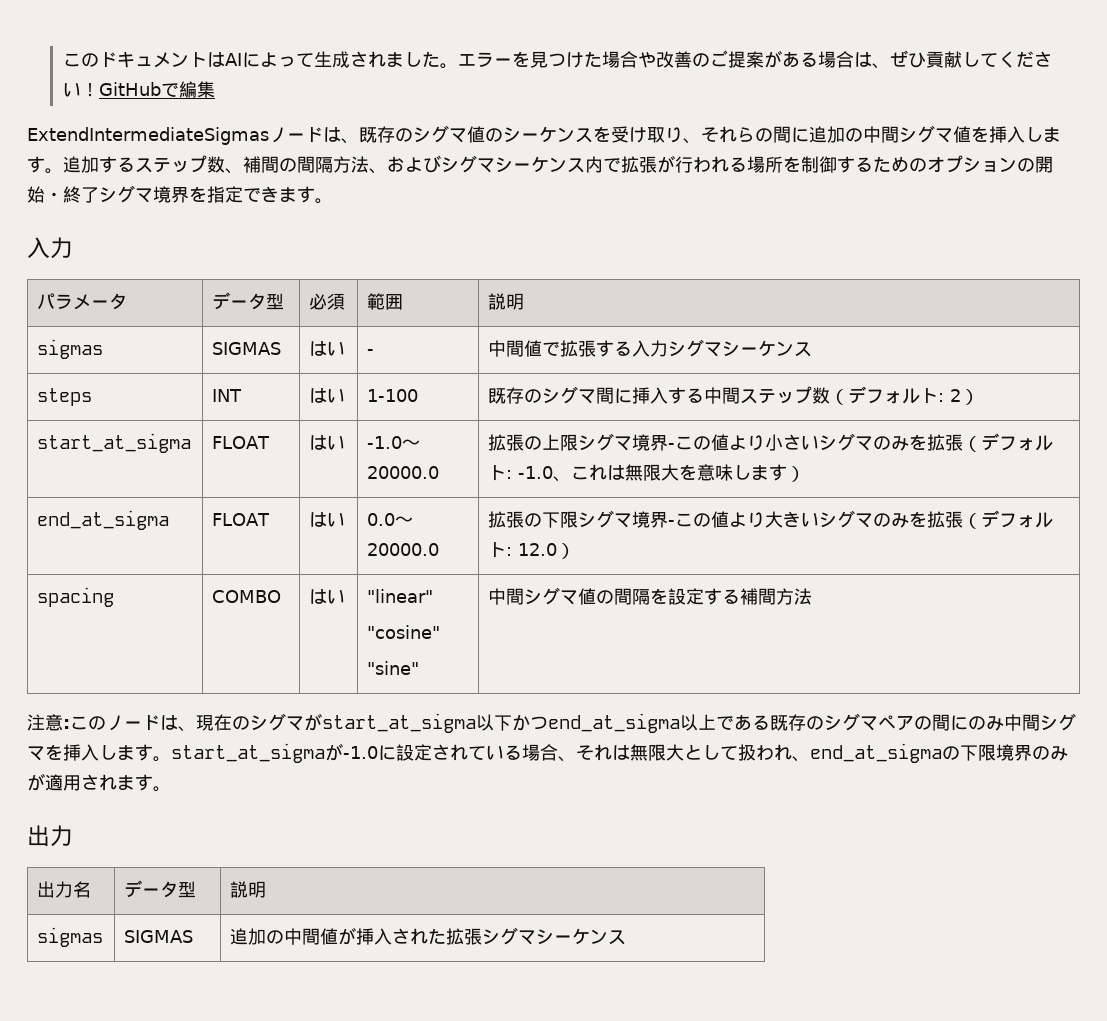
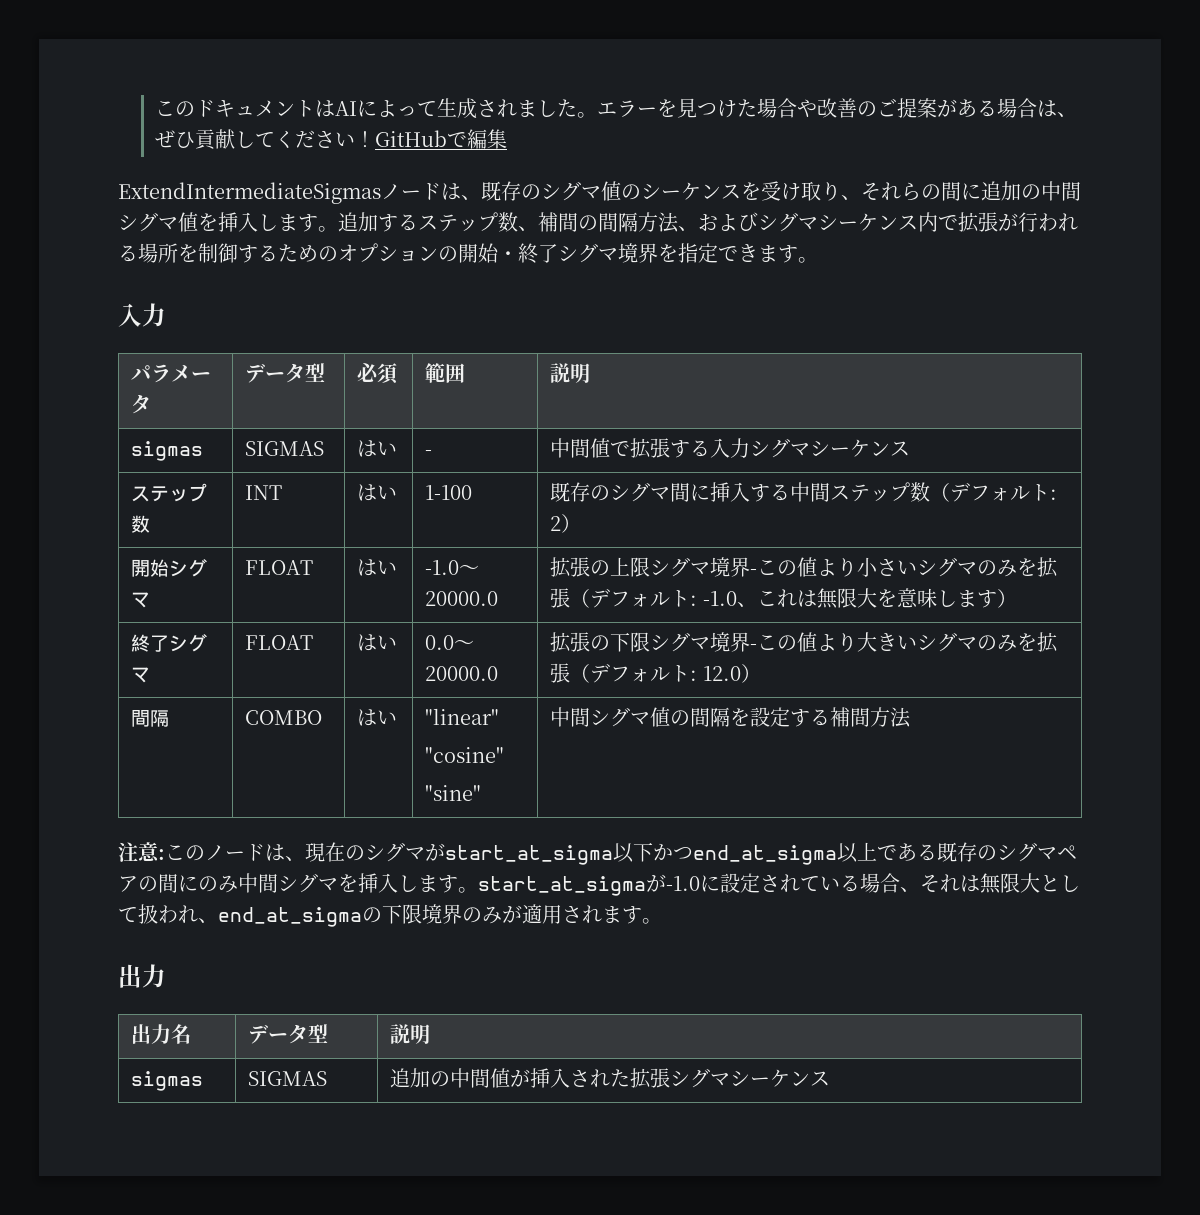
- steps | INT | はい | 1-100 | 既存のシグマ間に挿入する中間ステップ数（デフォルト: 2）
+ ステップ数 | INT | はい | 1-100 | 既存のシグマ間に挿入する中間ステップ数（デフォルト: 2）
- start_at_sigma | FLOAT | はい | -1.0〜20000.0 | 拡張の上限シグマ境界-この値より小さいシグマのみを拡張（デフォルト: -1.0、これは無限大を意味します）
+ 開始シグマ | FLOAT | はい | -1.0〜20000.0 | 拡張の上限シグマ境界-この値より小さいシグマのみを拡張（デフォルト: -1.0、これは無限大を意味します）
- end_at_sigma | FLOAT | はい | 0.0〜20000.0 | 拡張の下限シグマ境界-この値より大きいシグマのみを拡張（デフォルト: 12.0）
+ 終了シグマ | FLOAT | はい | 0.0〜20000.0 | 拡張の下限シグマ境界-この値より大きいシグマのみを拡張（デフォルト: 12.0）
- spacing | COMBO | はい | "linear"
+ 間隔 | COMBO | はい | "linear"

